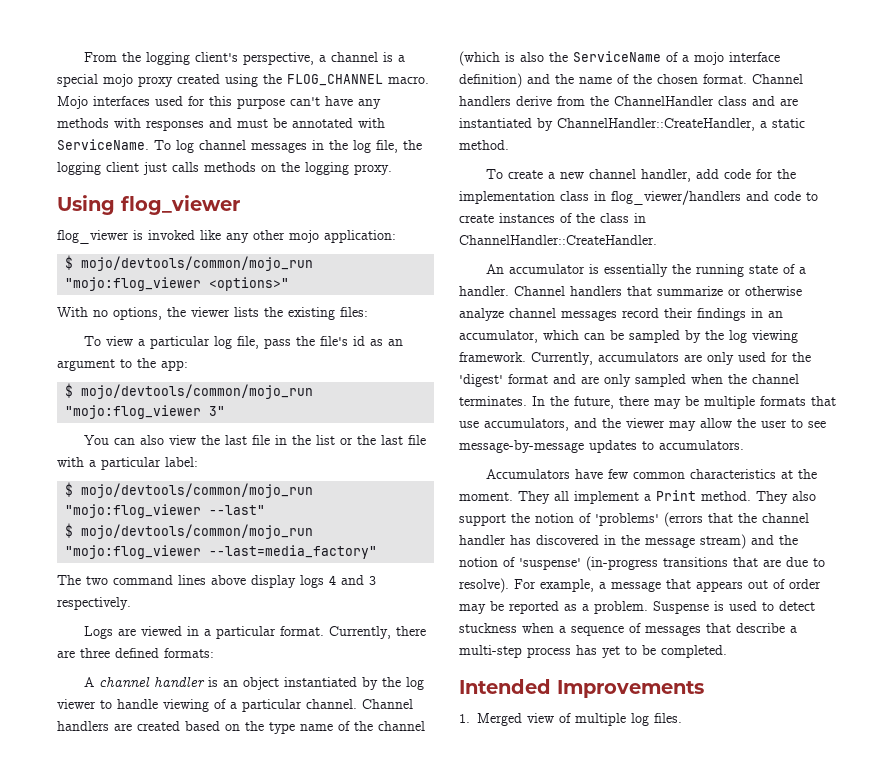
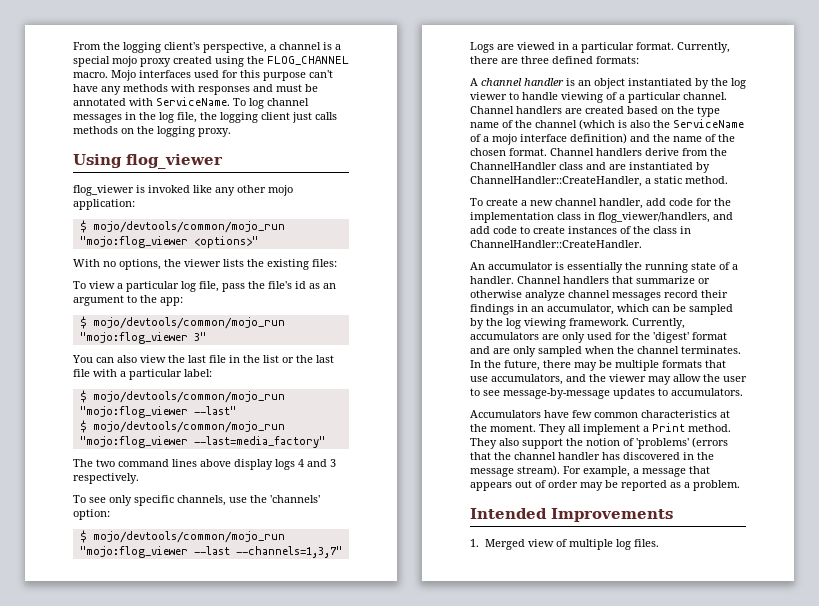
+ To see only specific channels, use the 'channels' option:
+ $ mojo/devtools/common/mojo_run "mojo:flog_viewer --last --channels=1,3,7"
- To create a new channel handler, add code for the implementation class in flog_viewer/handlers and code to create instances of the class in ChannelHandler::CreateHandler.
+ To create a new channel handler, add code for the implementation class in flog_viewer/handlers, and add code to create instances of the class in ChannelHandler::CreateHandler.
- They also support the notion of 'problems' (errors that the channel handler has discovered in the message stream) and the notion of 'suspense' (in-progress transitions that are due to resolve).
+ They also support the notion of 'problems' (errors that the channel handler has discovered in the message stream).
- Suspense is used to detect stuckness when a sequence of messages that describe a multi-step process has yet to be completed.

